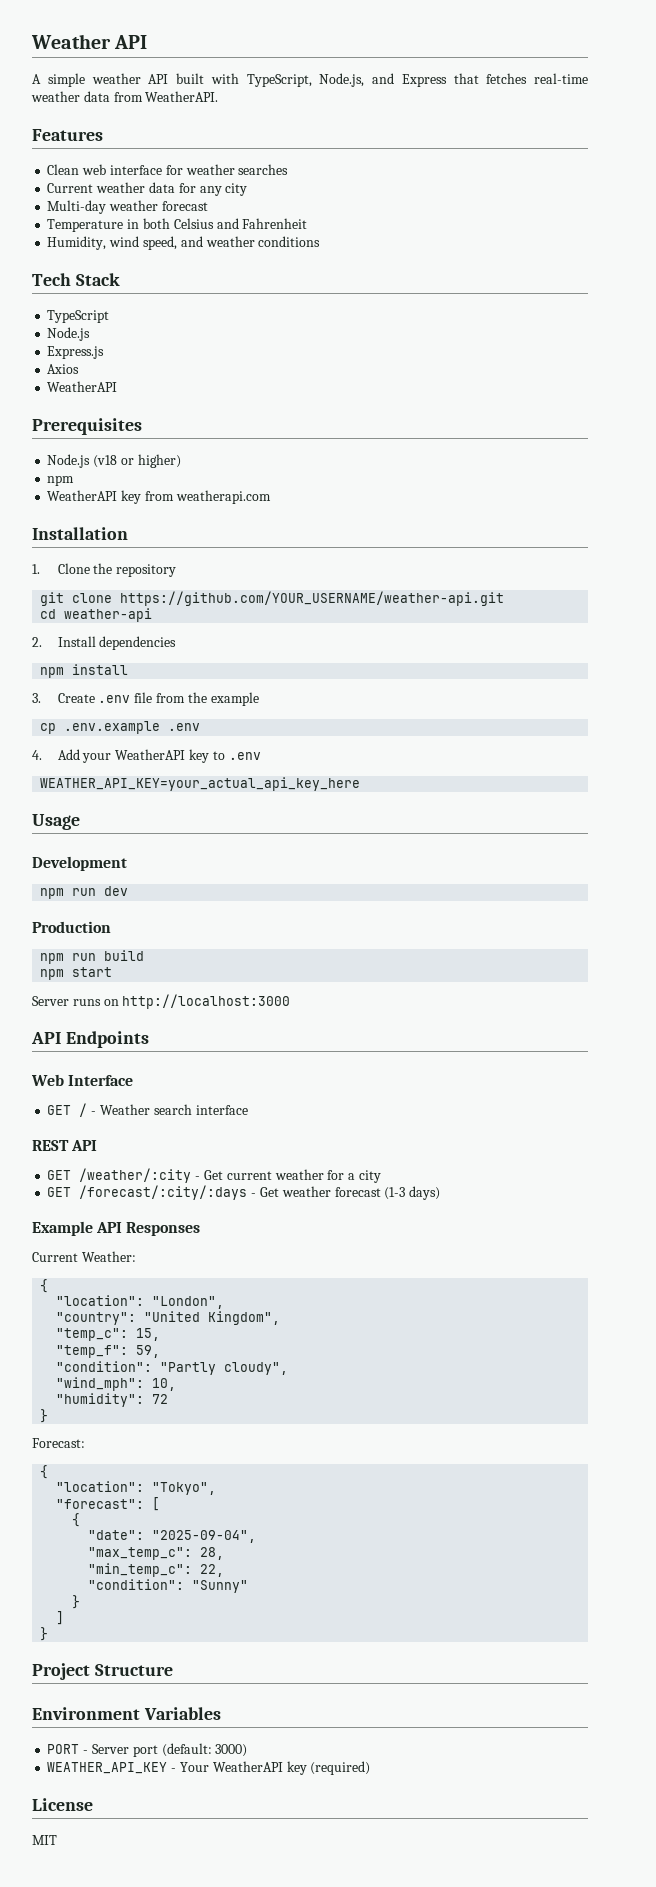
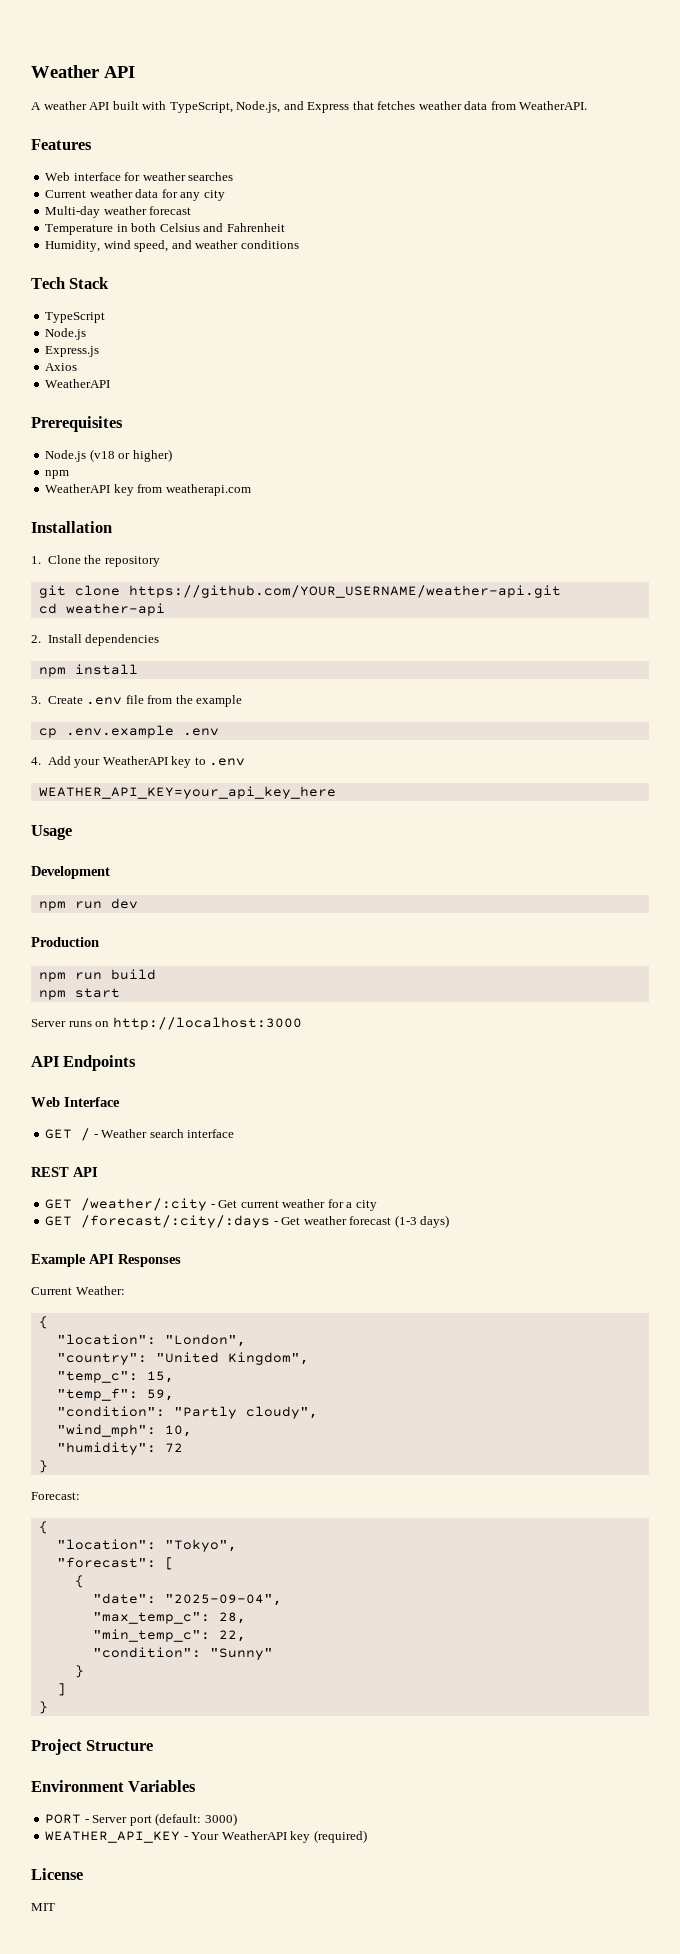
- A simple weather API built with TypeScript, Node.js, and Express that fetches real-time weather data from WeatherAPI.
+ A weather API built with TypeScript, Node.js, and Express that fetches weather data from WeatherAPI.
- Clean web interface for weather searches
+ Web interface for weather searches
- WEATHER_API_KEY=your_actual_api_key_here
+ WEATHER_API_KEY=your_api_key_here

